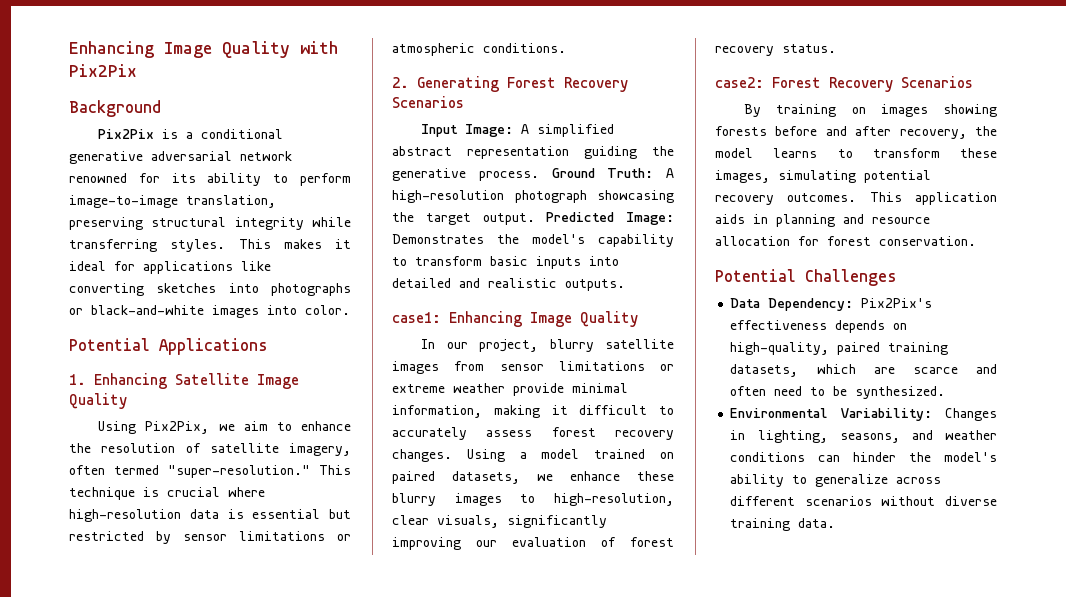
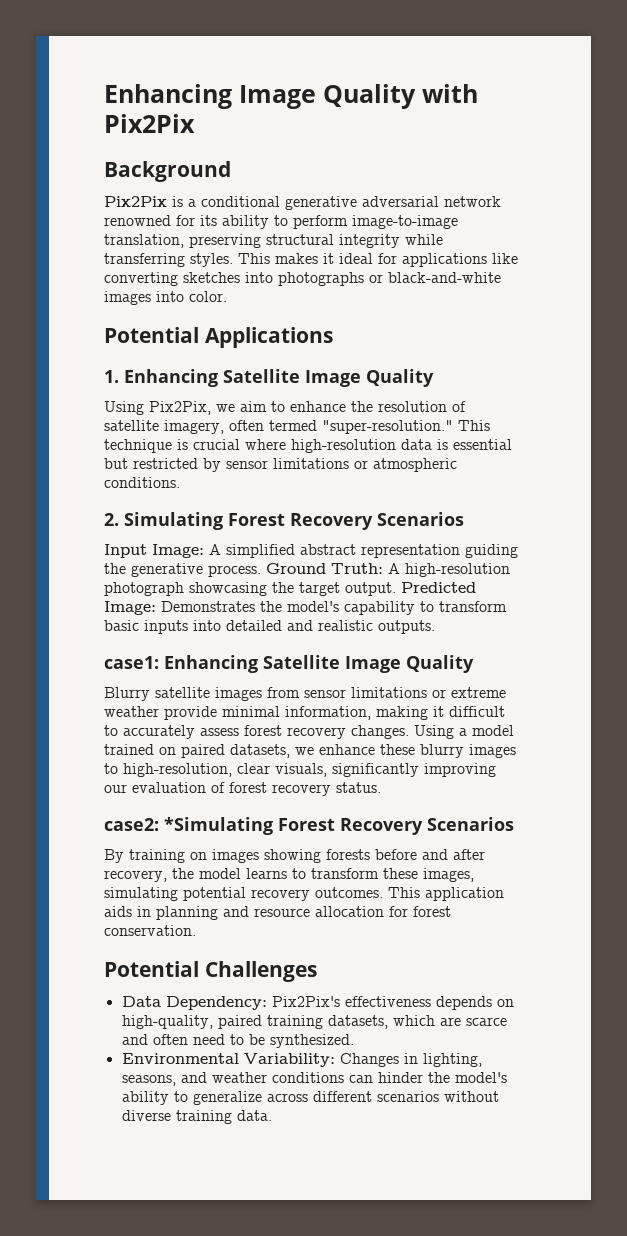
- 2. Generating Forest Recovery Scenarios
+ 2. Simulating Forest Recovery Scenarios
- case1: Enhancing Image Quality
- In our project, blurry satellite images from sensor limitations or extreme weather provide minimal information, making it difficult to accurately assess forest recovery changes.
+ case1: Enhancing Satellite Image Quality
+ Blurry satellite images from sensor limitations or extreme weather provide minimal information, making it difficult to accurately assess forest recovery changes.
- case2: Forest Recovery Scenarios
+ case2: *Simulating Forest Recovery Scenarios

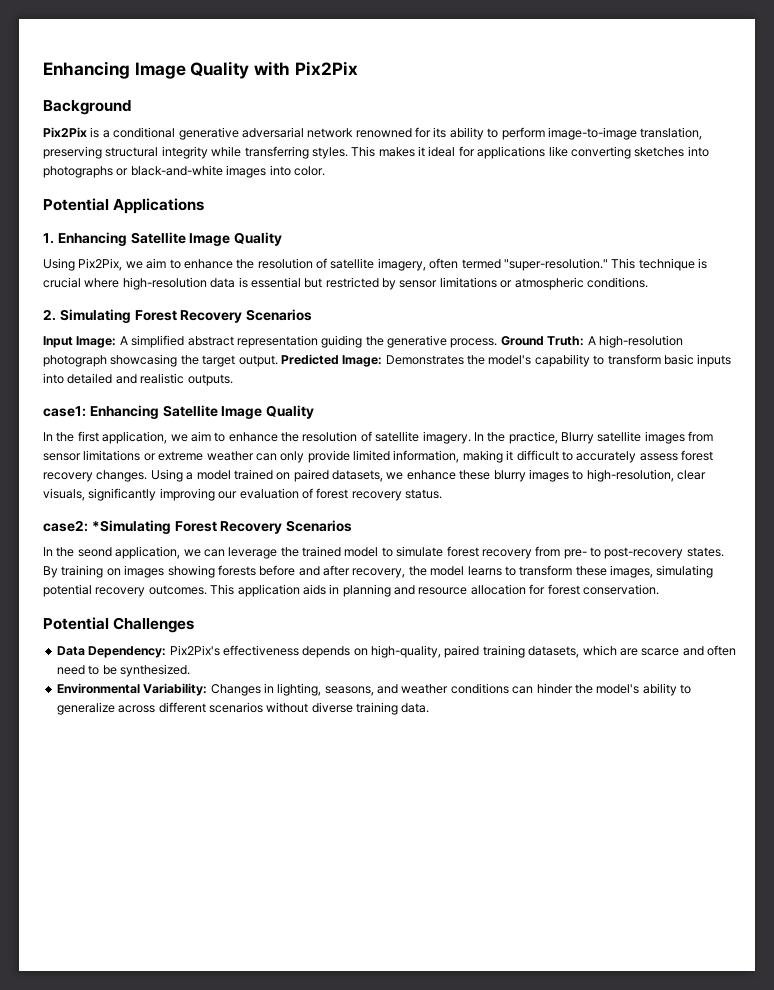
- Blurry satellite images from sensor limitations or extreme weather provide minimal information, making it difficult to accurately assess forest recovery changes.
+ In the first application, we aim to enhance the resolution of satellite imagery. In the practice, Blurry satellite images from sensor limitations or extreme weather can only provide limited information, making it difficult to accurately assess forest recovery changes.
+ In the seond application, we can leverage the trained model to simulate forest recovery from pre- to post-recovery states.

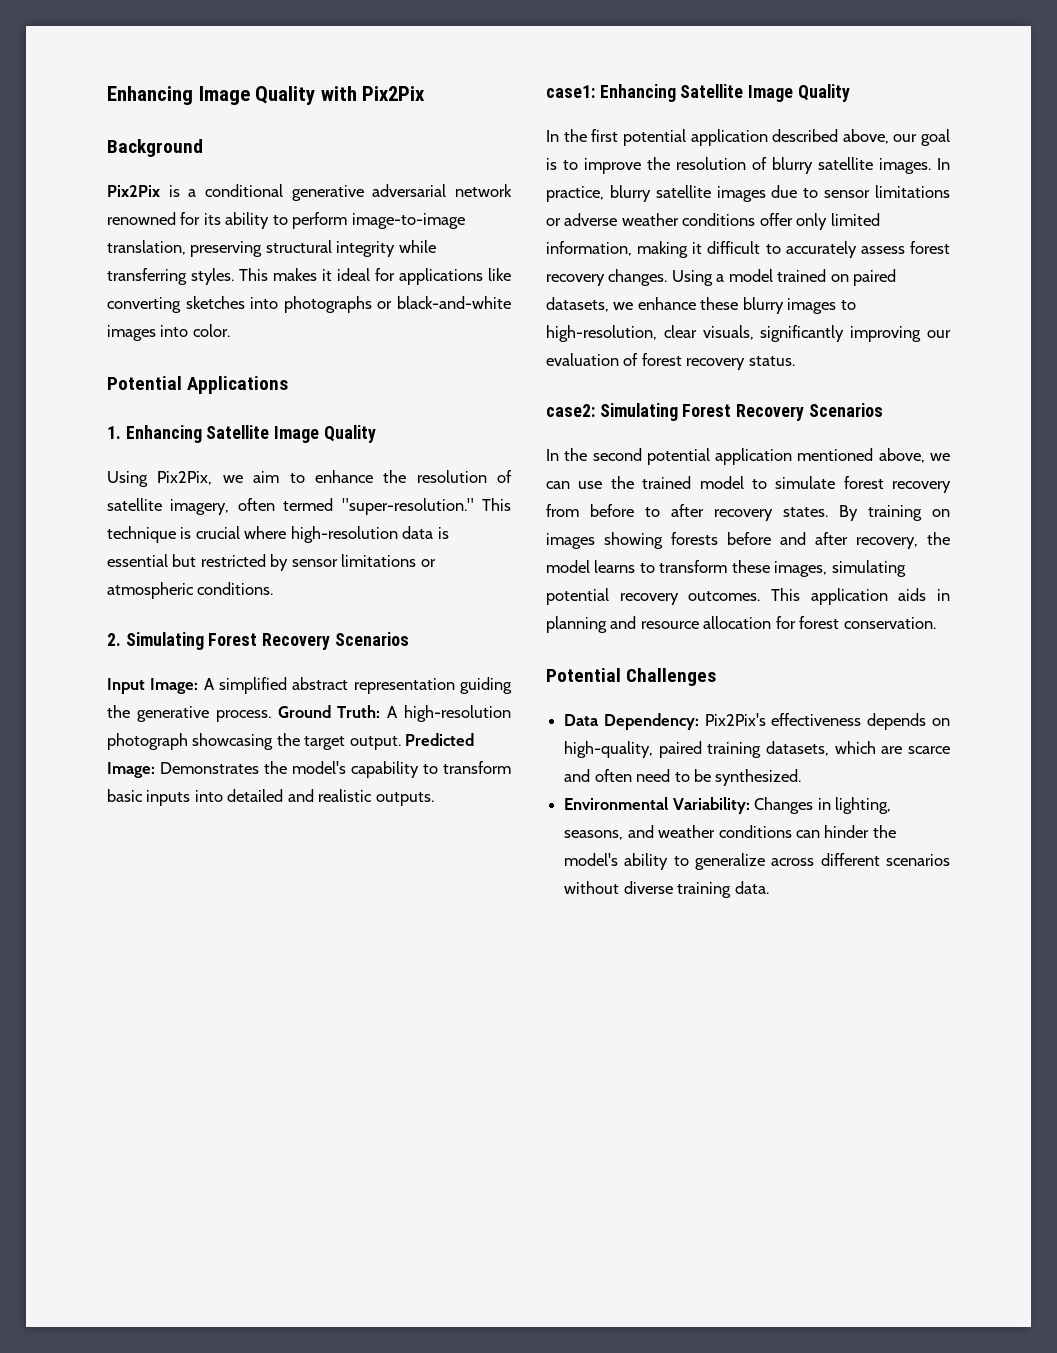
- In the first application, we aim to enhance the resolution of satellite imagery. In the practice, Blurry satellite images from sensor limitations or extreme weather can only provide limited information, making it difficult to accurately assess forest recovery changes.
+ In the first potential application described above, our goal is to improve the resolution of blurry satellite images. In practice, blurry satellite images due to sensor limitations or adverse weather conditions offer only limited information, making it difficult to accurately assess forest recovery changes.
- case2: *Simulating Forest Recovery Scenarios
+ case2: Simulating Forest Recovery Scenarios
- In the seond application, we can leverage the trained model to simulate forest recovery from pre- to post-recovery states.
+ In the second potential application mentioned above, we can use the trained model to simulate forest recovery from before to after recovery states.

